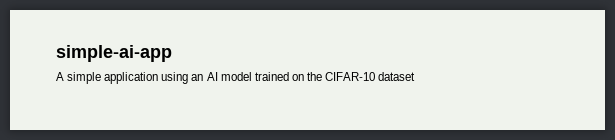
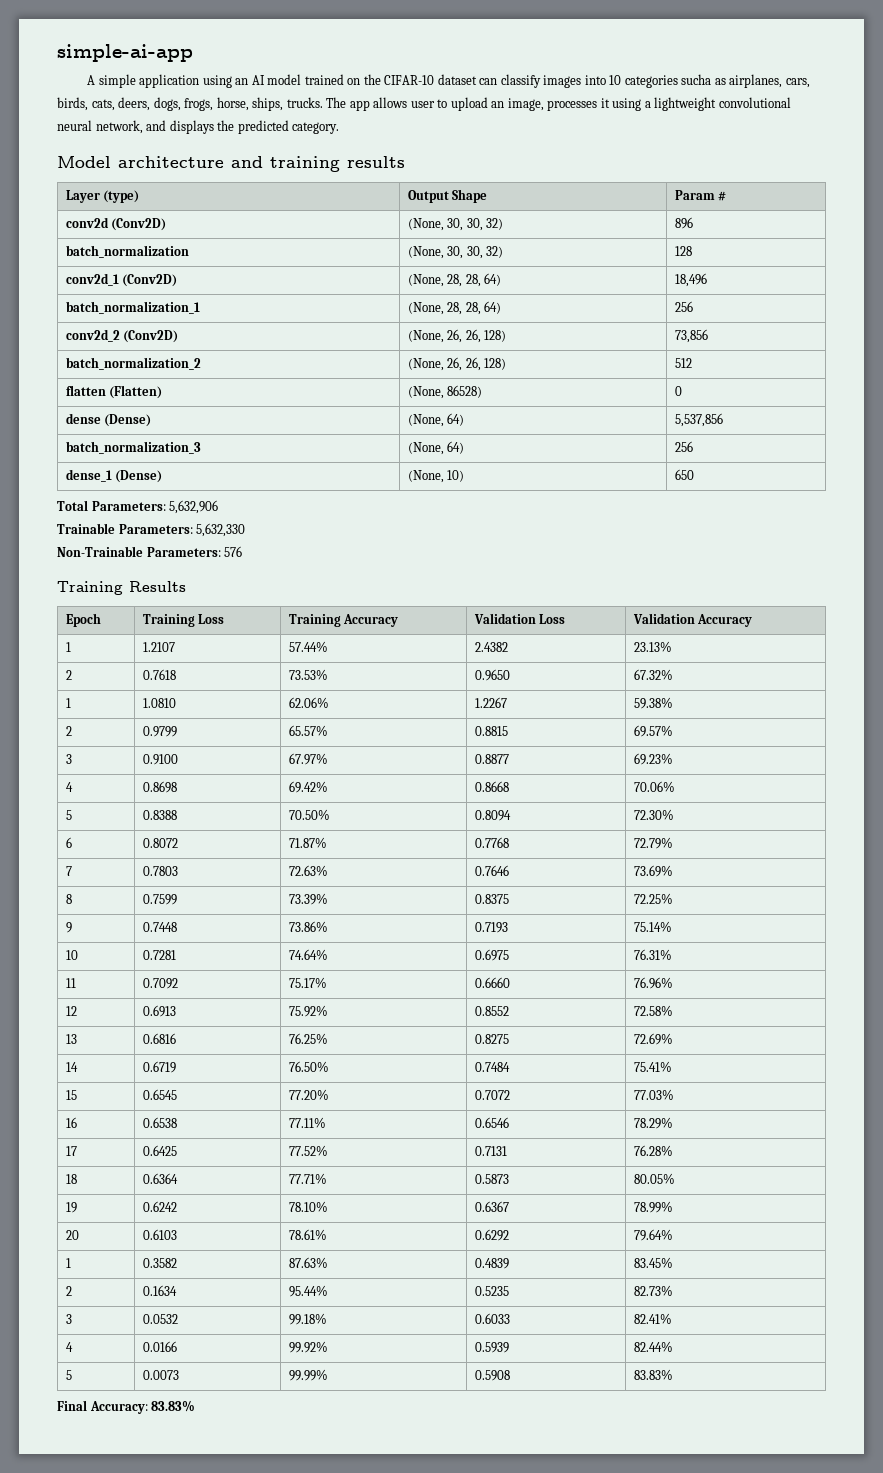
- A simple application using an AI model trained on the CIFAR-10 dataset
+ A simple application using an AI model trained on the CIFAR-10 dataset can classify images into 10 categories sucha as airplanes, cars, birds, cats, deers, dogs, frogs, horse, ships, trucks. The app allows user to upload an image, processes it using a lightweight convolutional neural network, and displays the predicted category.
+ Model architecture and training results
+ Layer (type) | Output Shape | Param #
+ conv2d (Conv2D) | (None, 30, 30, 32) | 896
+ batch_normalization | (None, 30, 30, 32) | 128
+ conv2d_1 (Conv2D) | (None, 28, 28, 64) | 18,496
+ batch_normalization_1 | (None, 28, 28, 64) | 256
+ conv2d_2 (Conv2D) | (None, 26, 26, 128) | 73,856
+ batch_normalization_2 | (None, 26, 26, 128) | 512
+ flatten (Flatten) | (None, 86528) | 0
+ dense (Dense) | (None, 64) | 5,537,856
+ batch_normalization_3 | (None, 64) | 256
+ dense_1 (Dense) | (None, 10) | 650
+ Total Parameters: 5,632,906
+ Trainable Parameters: 5,632,330
+ Non-Trainable Parameters: 576
+ Training Results
+ Epoch | Training Loss | Training Accuracy | Validation Loss | Validation Accuracy
+ 1 | 1.2107 | 57.44% | 2.4382 | 23.13%
+ 2 | 0.7618 | 73.53% | 0.9650 | 67.32%
+ 1 | 1.0810 | 62.06% | 1.2267 | 59.38%
+ 2 | 0.9799 | 65.57% | 0.8815 | 69.57%
+ 3 | 0.9100 | 67.97% | 0.8877 | 69.23%
+ 4 | 0.8698 | 69.42% | 0.8668 | 70.06%
+ 5 | 0.8388 | 70.50% | 0.8094 | 72.30%
+ 6 | 0.8072 | 71.87% | 0.7768 | 72.79%
+ 7 | 0.7803 | 72.63% | 0.7646 | 73.69%
+ 8 | 0.7599 | 73.39% | 0.8375 | 72.25%
+ 9 | 0.7448 | 73.86% | 0.7193 | 75.14%
+ 10 | 0.7281 | 74.64% | 0.6975 | 76.31%
+ 11 | 0.7092 | 75.17% | 0.6660 | 76.96%
+ 12 | 0.6913 | 75.92% | 0.8552 | 72.58%
+ 13 | 0.6816 | 76.25% | 0.8275 | 72.69%
+ 14 | 0.6719 | 76.50% | 0.7484 | 75.41%
+ 15 | 0.6545 | 77.20% | 0.7072 | 77.03%
+ 16 | 0.6538 | 77.11% | 0.6546 | 78.29%
+ 17 | 0.6425 | 77.52% | 0.7131 | 76.28%
+ 18 | 0.6364 | 77.71% | 0.5873 | 80.05%
+ 19 | 0.6242 | 78.10% | 0.6367 | 78.99%
+ 20 | 0.6103 | 78.61% | 0.6292 | 79.64%
+ 1 | 0.3582 | 87.63% | 0.4839 | 83.45%
+ 2 | 0.1634 | 95.44% | 0.5235 | 82.73%
+ 3 | 0.0532 | 99.18% | 0.6033 | 82.41%
+ 4 | 0.0166 | 99.92% | 0.5939 | 82.44%
+ 5 | 0.0073 | 99.99% | 0.5908 | 83.83%
+ Final Accuracy: 83.83%

